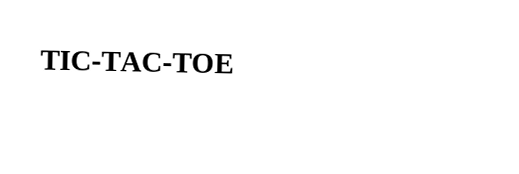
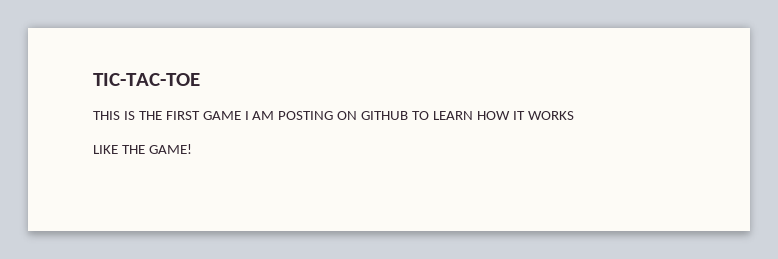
+ THIS IS THE FIRST GAME I AM POSTING ON GITHUB TO LEARN HOW IT WORKS
+ LIKE THE GAME!

